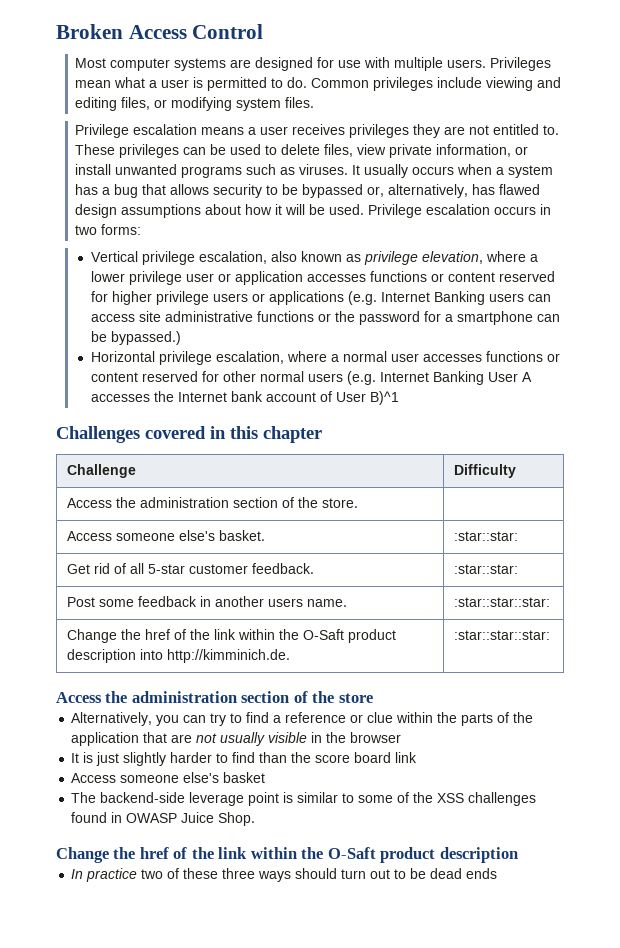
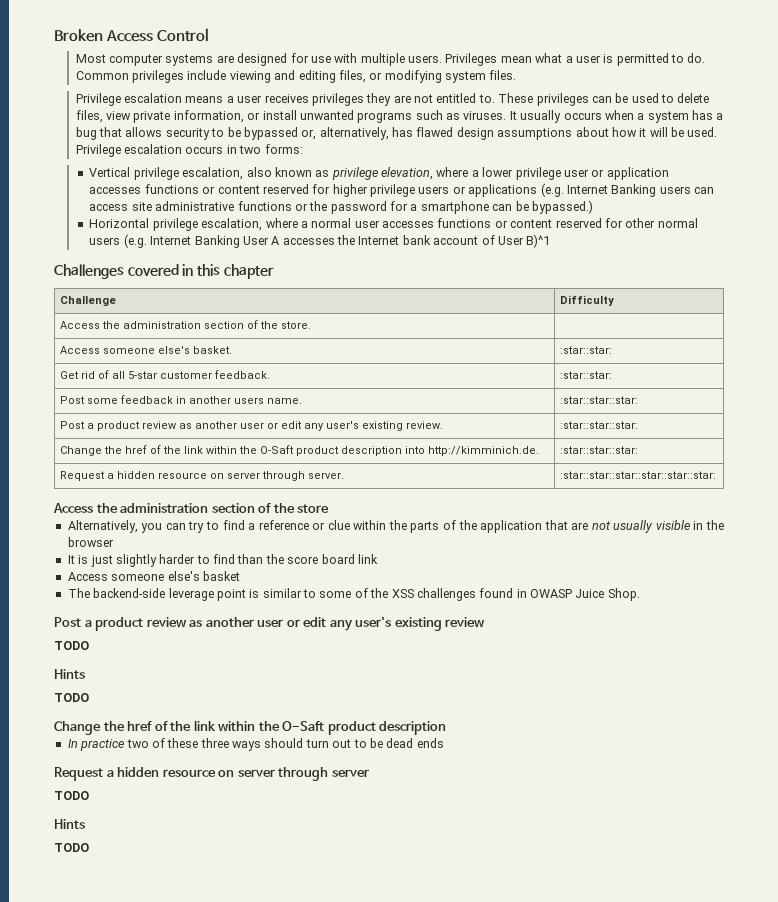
+ Post a product review as another user or edit any user's existing review. | :star::star::star:
+ Request a hidden resource on server through server. | :star::star::star::star::star::star:
+ Post a product review as another user or edit any user's existing review
+ TODO
+ Hints
+ TODO
+ Request a hidden resource on server through server
+ TODO
+ Hints
+ TODO

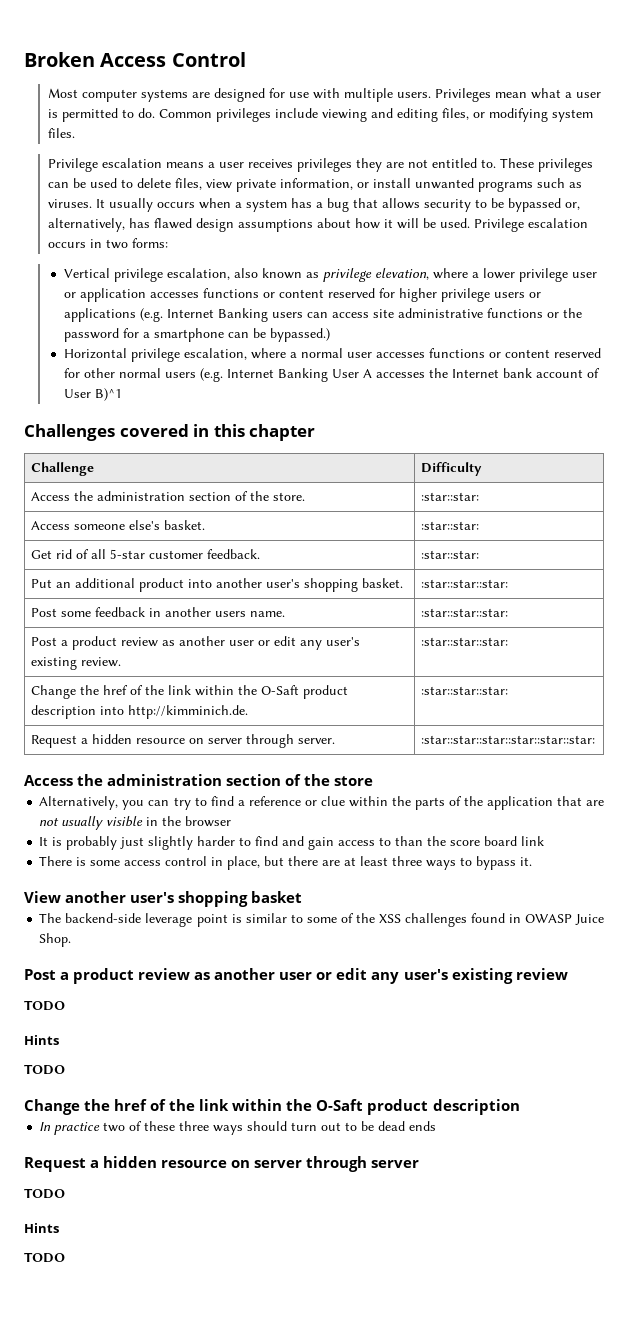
- Access the administration section of the store. |
+ Access the administration section of the store. | :star::star:
+ Put an additional product into another user's shopping basket. | :star::star::star:
- It is just slightly harder to find than the score board link
+ It is probably just slightly harder to find and gain access to than the score board link
- Access someone else's basket
+ There is some access control in place, but there are at least three ways to bypass it.
+ View another user's shopping basket

